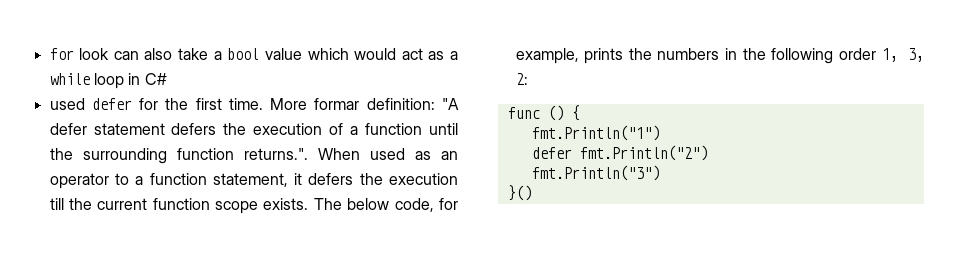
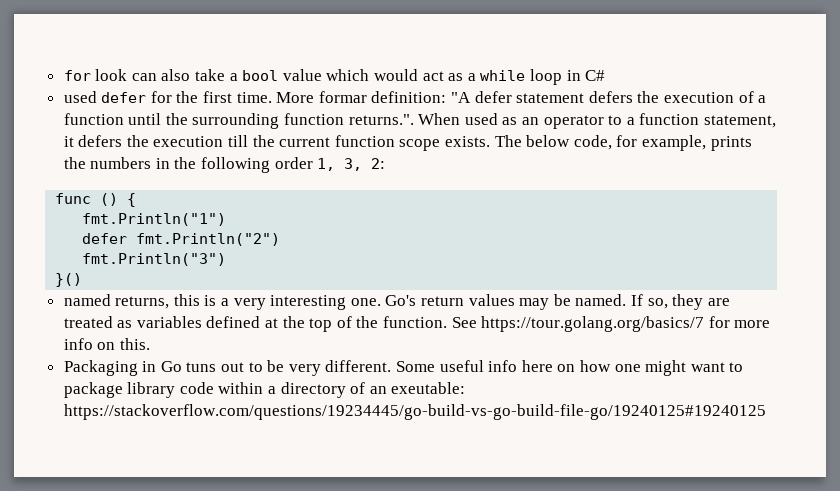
+ named returns, this is a very interesting one. Go's return values may be named. If so, they are treated as variables defined at the top of the function. See https://tour.golang.org/basics/7 for more info on this.
+ Packaging in Go tuns out to be very different. Some useful info here on how one might want to package library code within a directory of an exeutable: https://stackoverflow.com/questions/19234445/go-build-vs-go-build-file-go/19240125#19240125

